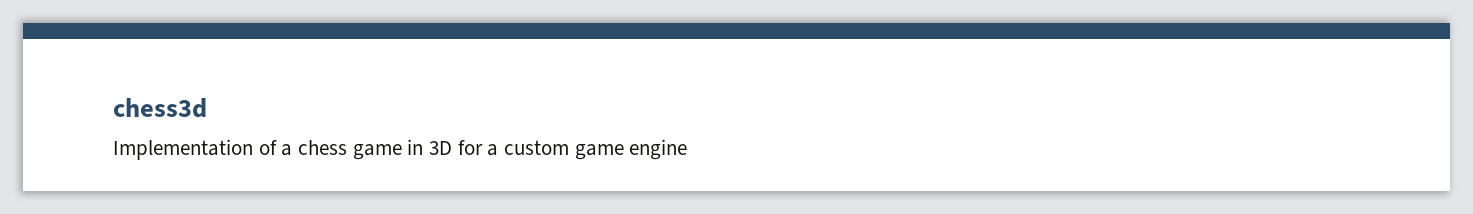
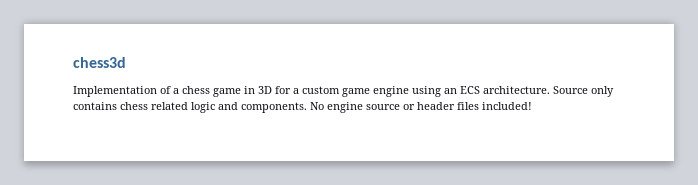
- Implementation of a chess game in 3D for a custom game engine
+ Implementation of a chess game in 3D for a custom game engine using an ECS architecture. Source only contains chess related logic and components. No engine source or header files included!

